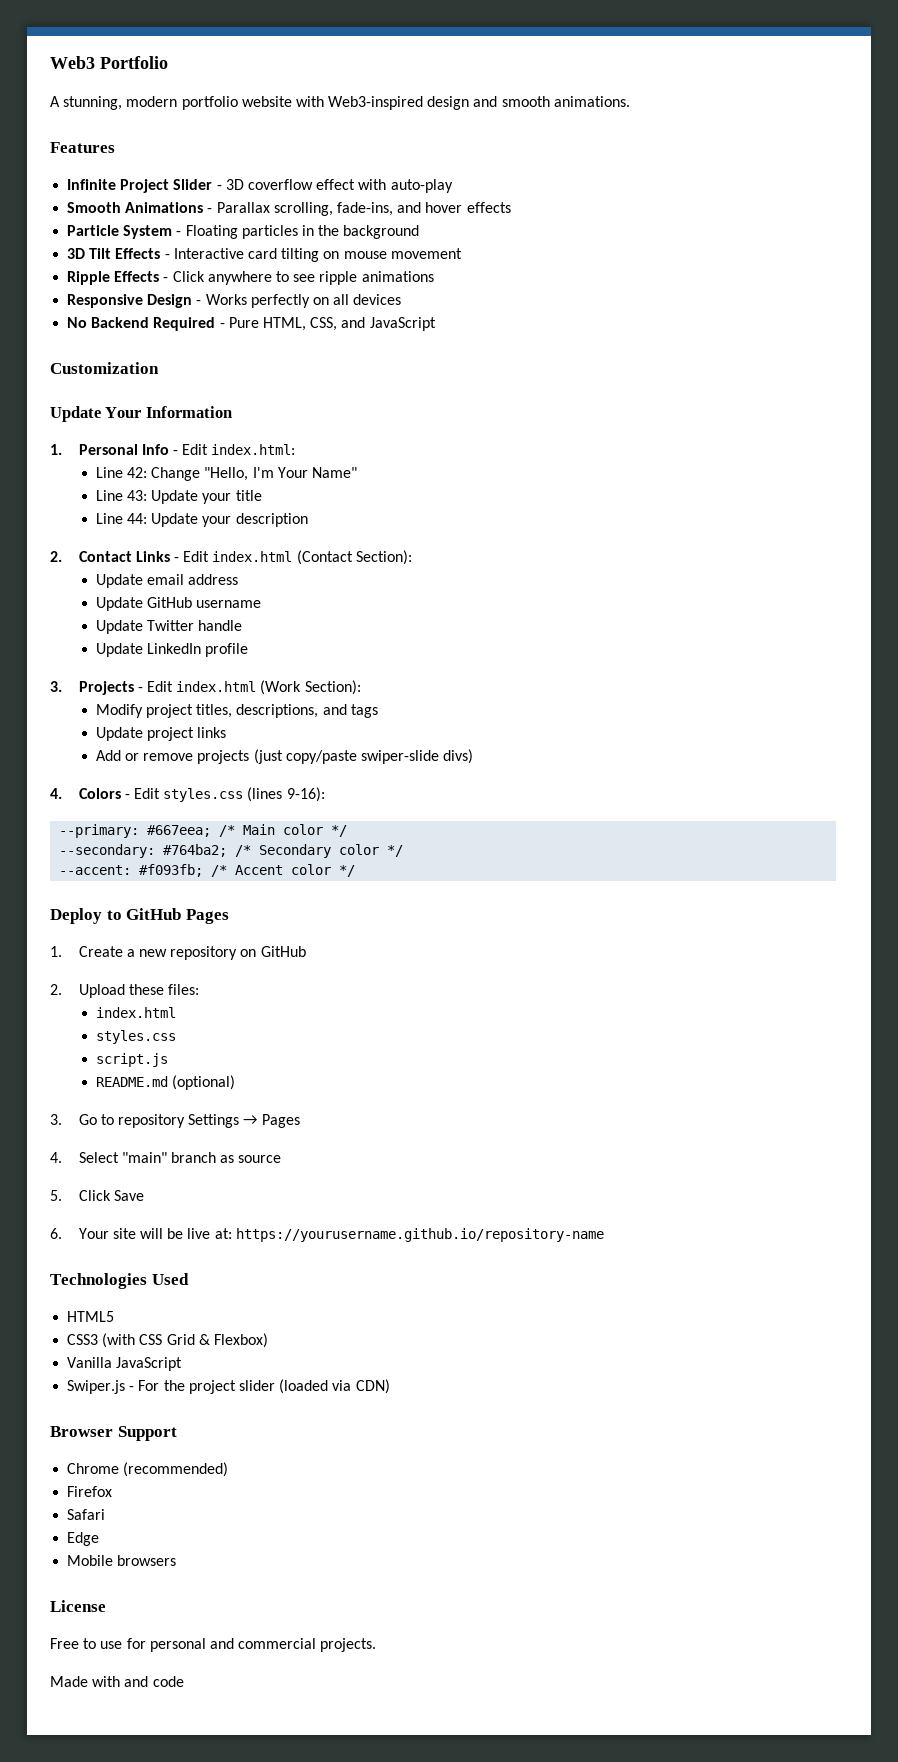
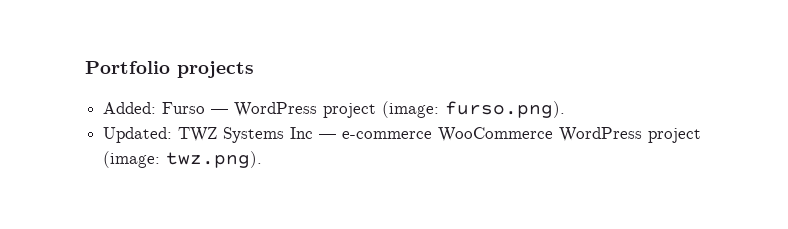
- Web3 Portfolio
- A stunning, modern portfolio website with Web3-inspired design and smooth animations.
- Features
- Infinite Project Slider - 3D coverflow effect with auto-play
- Smooth Animations - Parallax scrolling, fade-ins, and hover effects
- Particle System - Floating particles in the background
- 3D Tilt Effects - Interactive card tilting on mouse movement
- Ripple Effects - Click anywhere to see ripple animations
- Responsive Design - Works perfectly on all devices
- No Backend Required - Pure HTML, CSS, and JavaScript
- Customization
- Update Your Information
- 1. Personal Info - Edit index.html:
- Line 42: Change "Hello, I'm Your Name"
- Line 43: Update your title
- Line 44: Update your description
- 2. Contact Links - Edit index.html (Contact Section):
- Update email address
- Update GitHub username
- Update Twitter handle
- Update LinkedIn profile
- 3. Projects - Edit index.html (Work Section):
- Modify project titles, descriptions, and tags
- Update project links
- Add or remove projects (just copy/paste swiper-slide divs)
- 4. Colors - Edit styles.css (lines 9-16):
- --primary: #667eea; /* Main color */
- --secondary: #764ba2; /* Secondary color */
- --accent: #f093fb; /* Accent color */
- Deploy to GitHub Pages
- 1. Create a new repository on GitHub
- 2. Upload these files:
- index.html
- styles.css
- script.js
- README.md (optional)
- 3. Go to repository Settings → Pages
- 4. Select "main" branch as source
- 5. Click Save
- 6. Your site will be live at: https://yourusername.github.io/repository-name
- Technologies Used
- HTML5
- CSS3 (with CSS Grid & Flexbox)
- Vanilla JavaScript
- Swiper.js - For the project slider (loaded via CDN)
- Browser Support
- Chrome (recommended)
- Firefox
- Safari
- Edge
- Mobile browsers
- License
- Free to use for personal and commercial projects.
- Made with and code
+ Portfolio projects
+ Added: Furso — WordPress project (image: furso.png).
+ Updated: TWZ Systems Inc — e-commerce WooCommerce WordPress project (image: twz.png).

